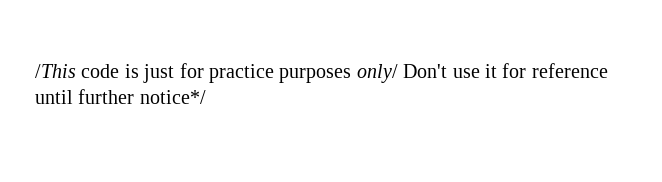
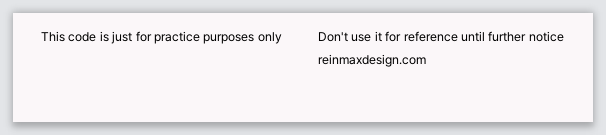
- /This code is just for practice purposes only/ Don't use it for reference until further notice*/
+ This code is just for practice purposes only Don't use it for reference until further notice
+ reinmaxdesign.com

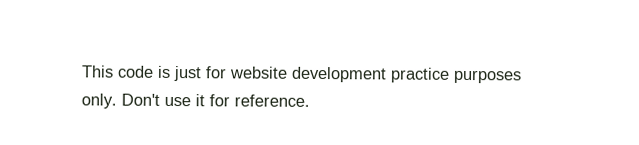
- This code is just for practice purposes only Don't use it for reference until further notice
- reinmaxdesign.com
+ This code is just for website development practice purposes only. Don't use it for reference.

